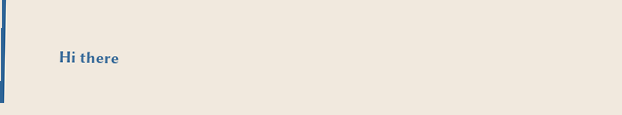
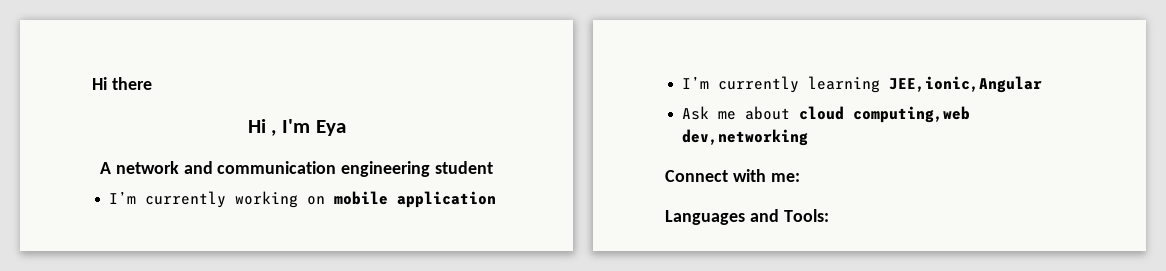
+ Hi , I'm Eya
+ A network and communication engineering student
+ I’m currently working on mobile application
+ I’m currently learning JEE,ionic,Angular
+ Ask me about cloud computing,web dev,networking
+ Connect with me:
+ Languages and Tools:

